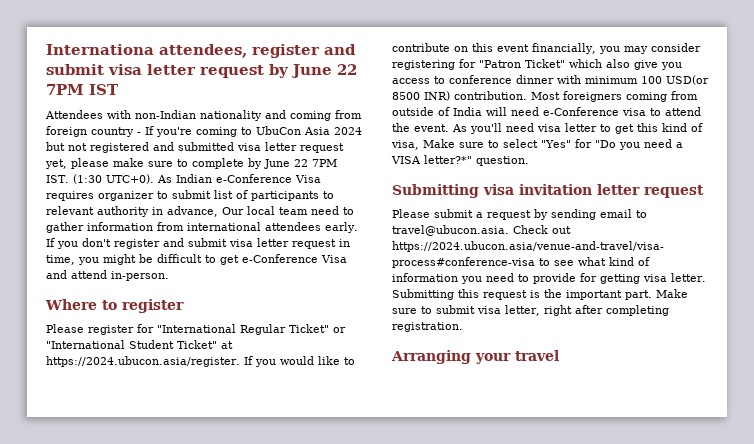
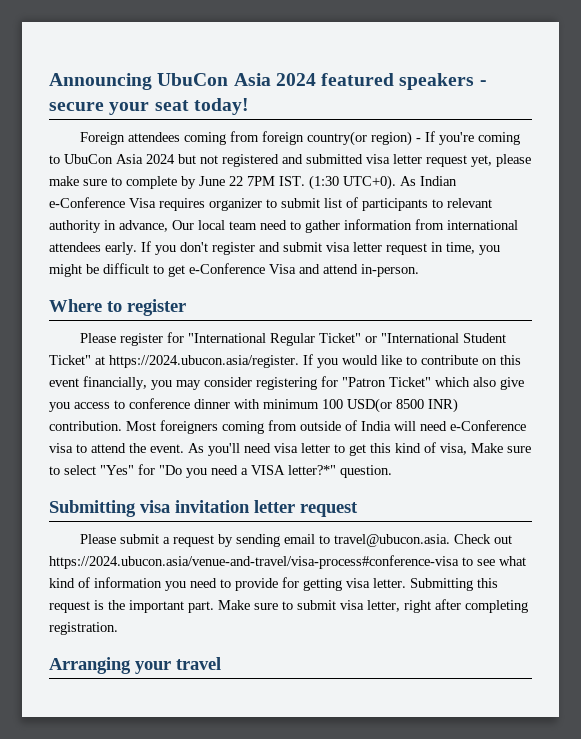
- Internationa attendees, register and submit visa letter request by June 22 7PM IST
- Attendees with non-Indian nationality and coming from foreign country - If you're coming to UbuCon Asia 2024 but not registered and submitted visa letter request yet, please make sure to complete by June 22 7PM IST. (1:30 UTC+0).
+ Announcing UbuCon Asia 2024 featured speakers - secure your seat today!
+ Foreign attendees coming from foreign country(or region) - If you're coming to UbuCon Asia 2024 but not registered and submitted visa letter request yet, please make sure to complete by June 22 7PM IST. (1:30 UTC+0).

